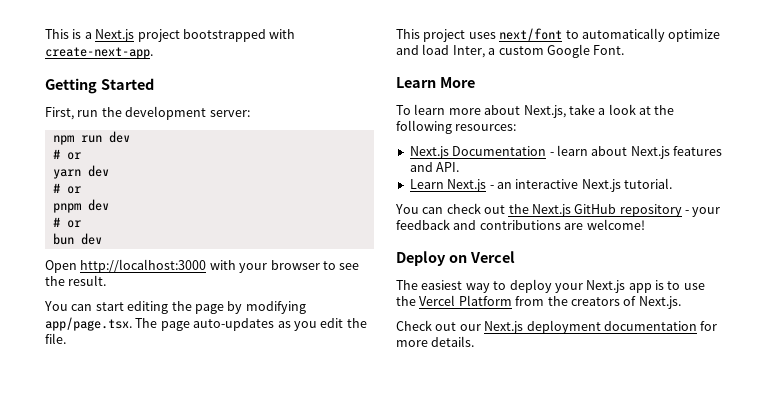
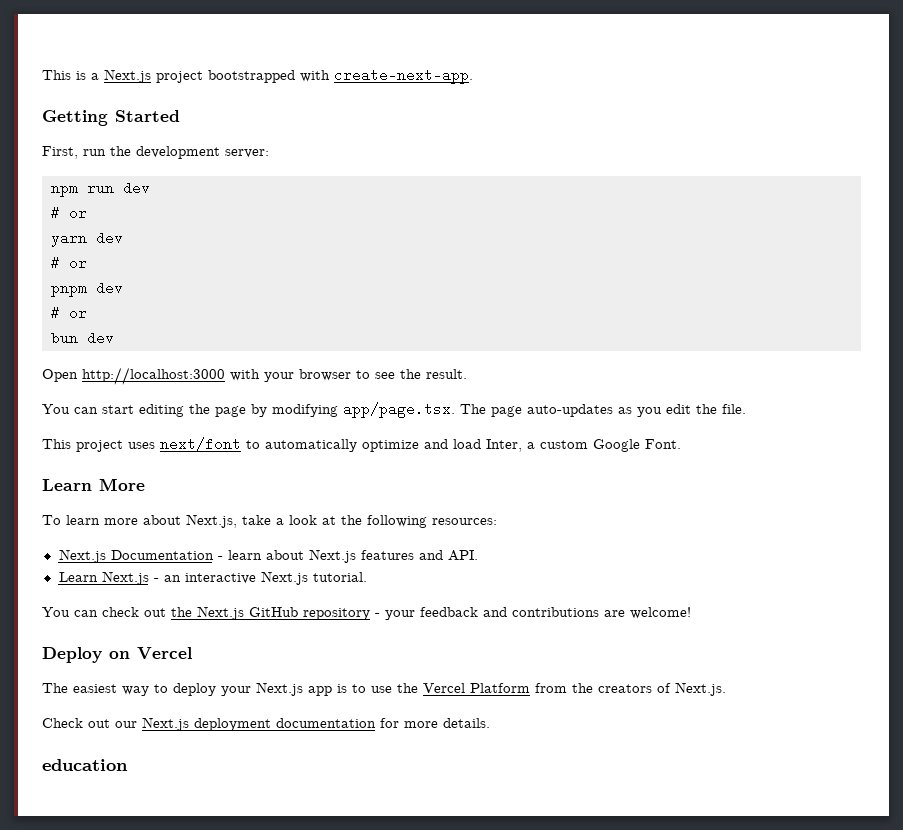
+ education

